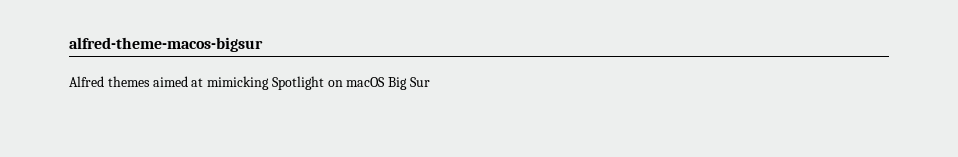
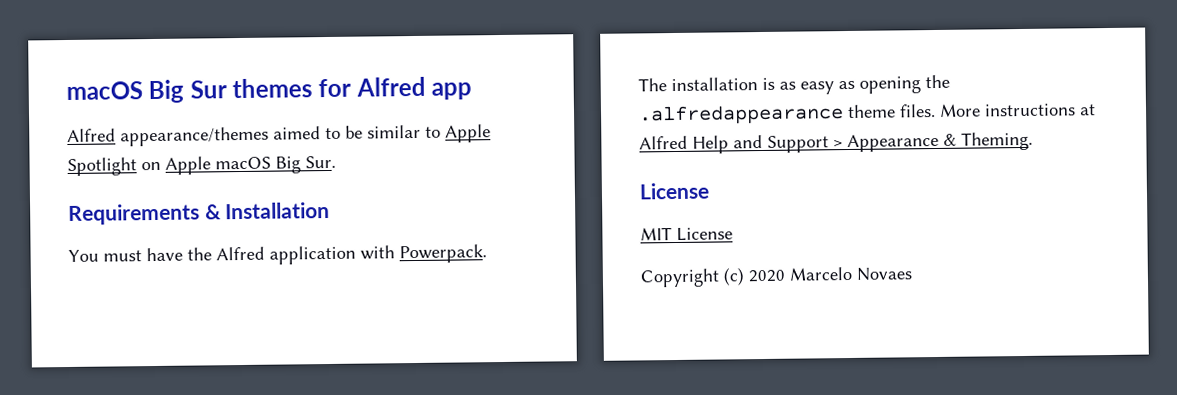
- alfred-theme-macos-bigsur
- Alfred themes aimed at mimicking Spotlight on macOS Big Sur
+ macOS Big Sur themes for Alfred app
+ Alfred appearance/themes aimed to be similar to Apple Spotlight on Apple macOS Big Sur.
+ Requirements & Installation
+ You must have the Alfred application with Powerpack.
+ The installation is as easy as opening the .alfredappearance theme files. More instructions at Alfred Help and Support > Appearance & Theming.
+ License
+ MIT License
+ Copyright (c) 2020 Marcelo Novaes

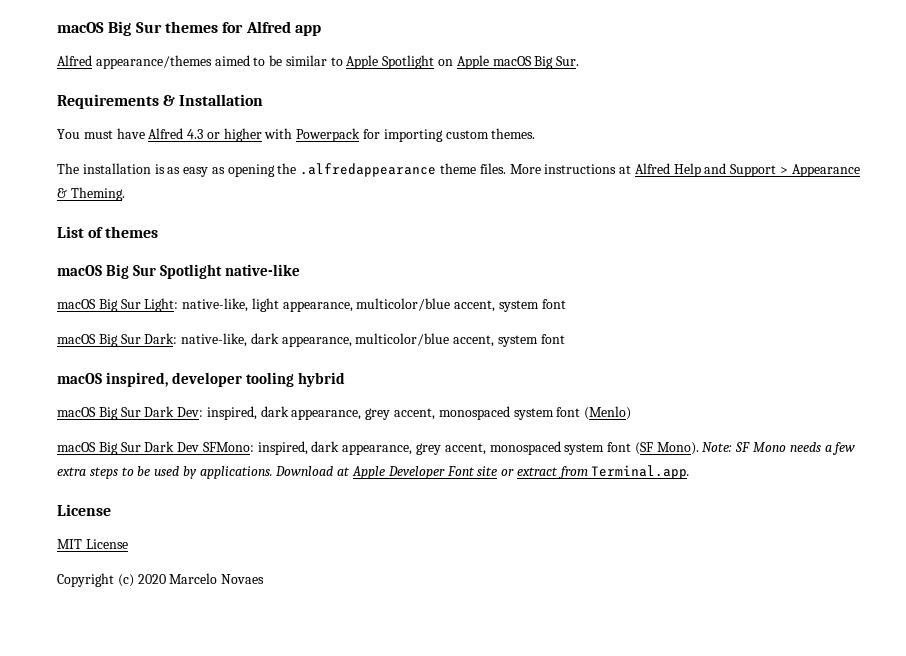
- You must have the Alfred application with Powerpack.
+ You must have Alfred 4.3 or higher with Powerpack for importing custom themes.
+ List of themes
+ macOS Big Sur Spotlight native-like
+ macOS Big Sur Light: native-like, light appearance, multicolor/blue accent, system font
+ macOS Big Sur Dark: native-like, dark appearance, multicolor/blue accent, system font
+ macOS inspired, developer tooling hybrid
+ macOS Big Sur Dark Dev: inspired, dark appearance, grey accent, monospaced system font (Menlo)
+ macOS Big Sur Dark Dev SFMono: inspired, dark appearance, grey accent, monospaced system font (SF Mono). Note: SF Mono needs a few extra steps to be used by applications. Download at Apple Developer Font site or extract from Terminal.app.

